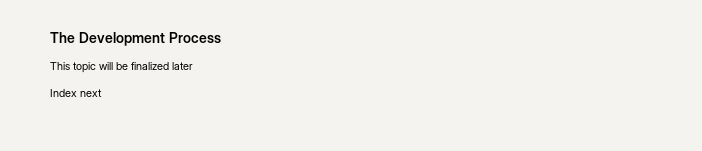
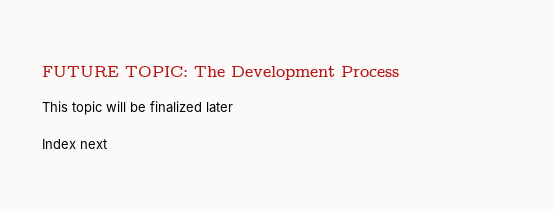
- The Development Process
+ FUTURE TOPIC: The Development Process

